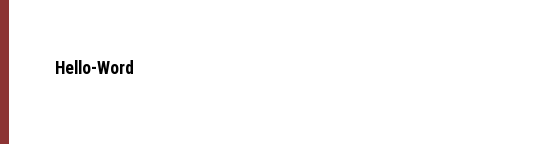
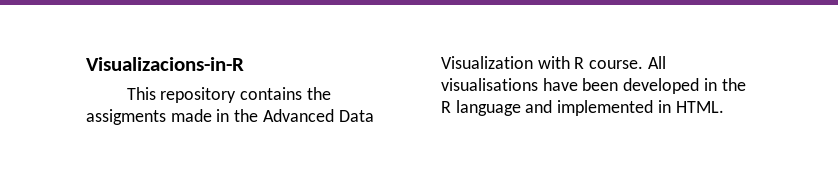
- Hello-Word
+ Visualizacions-in-R
+ This repository contains the assigments made in the Advanced Data Visualization with R course. All visualisations have been developed in the R language and implemented in HTML.

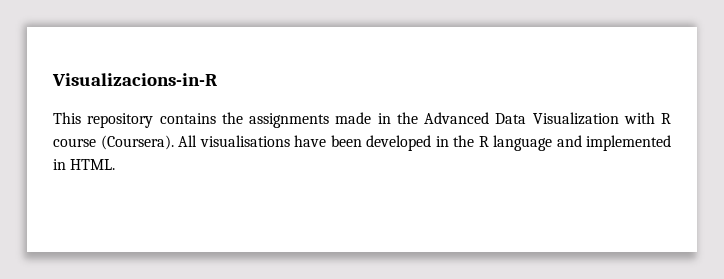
- This repository contains the assigments made in the Advanced Data Visualization with R course.
+ This repository contains the assignments made in the Advanced Data Visualization with R course (Coursera).

